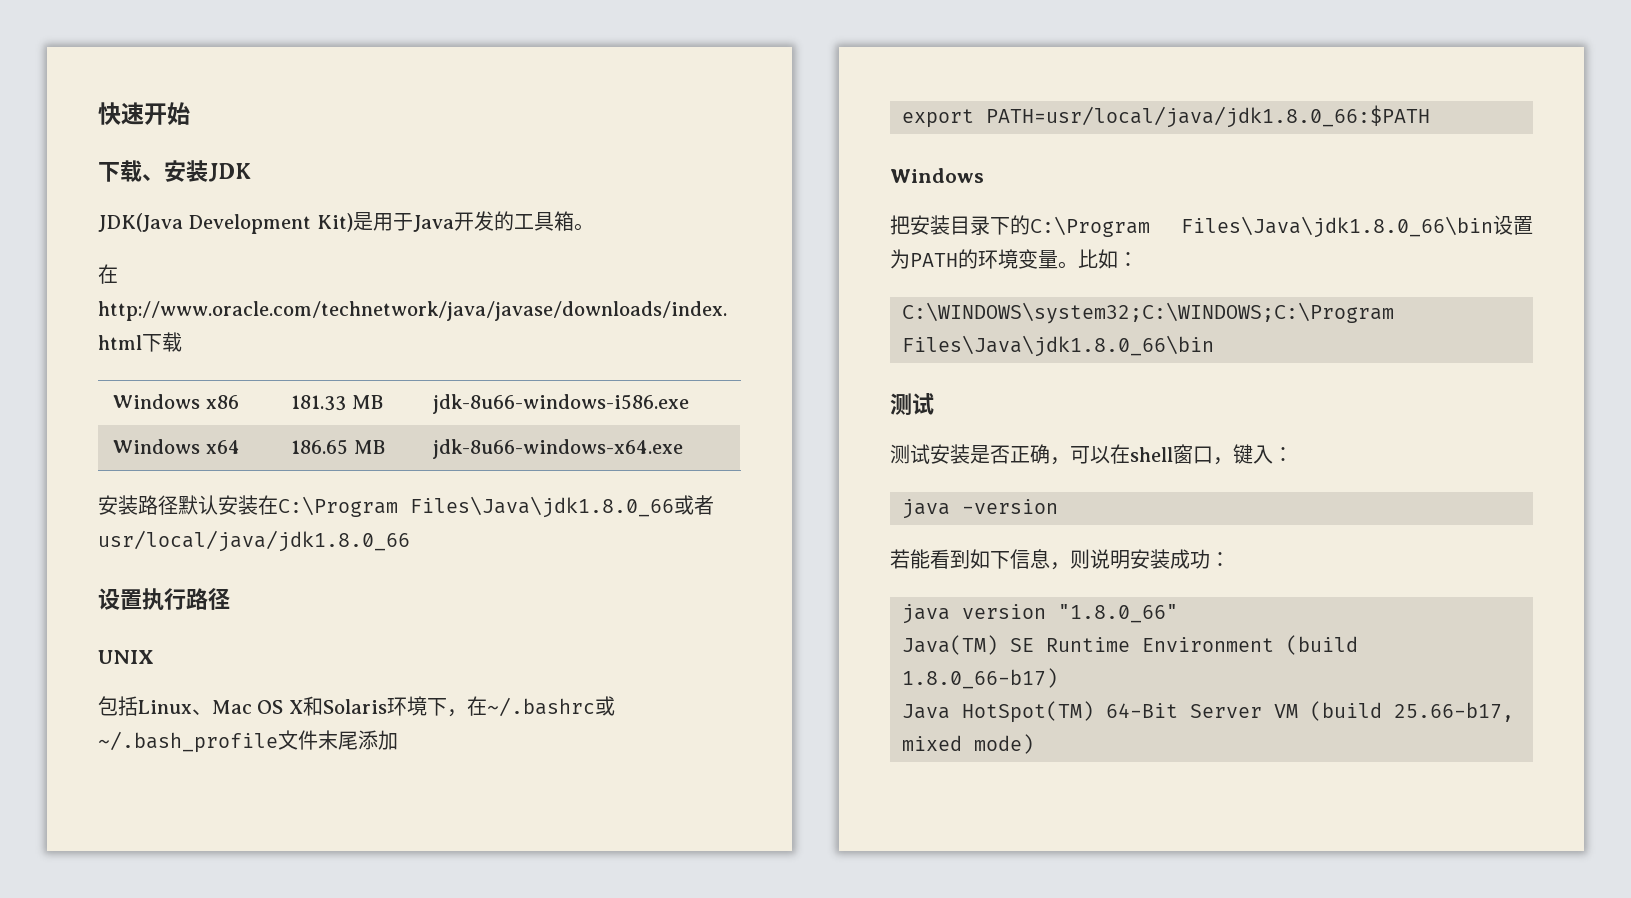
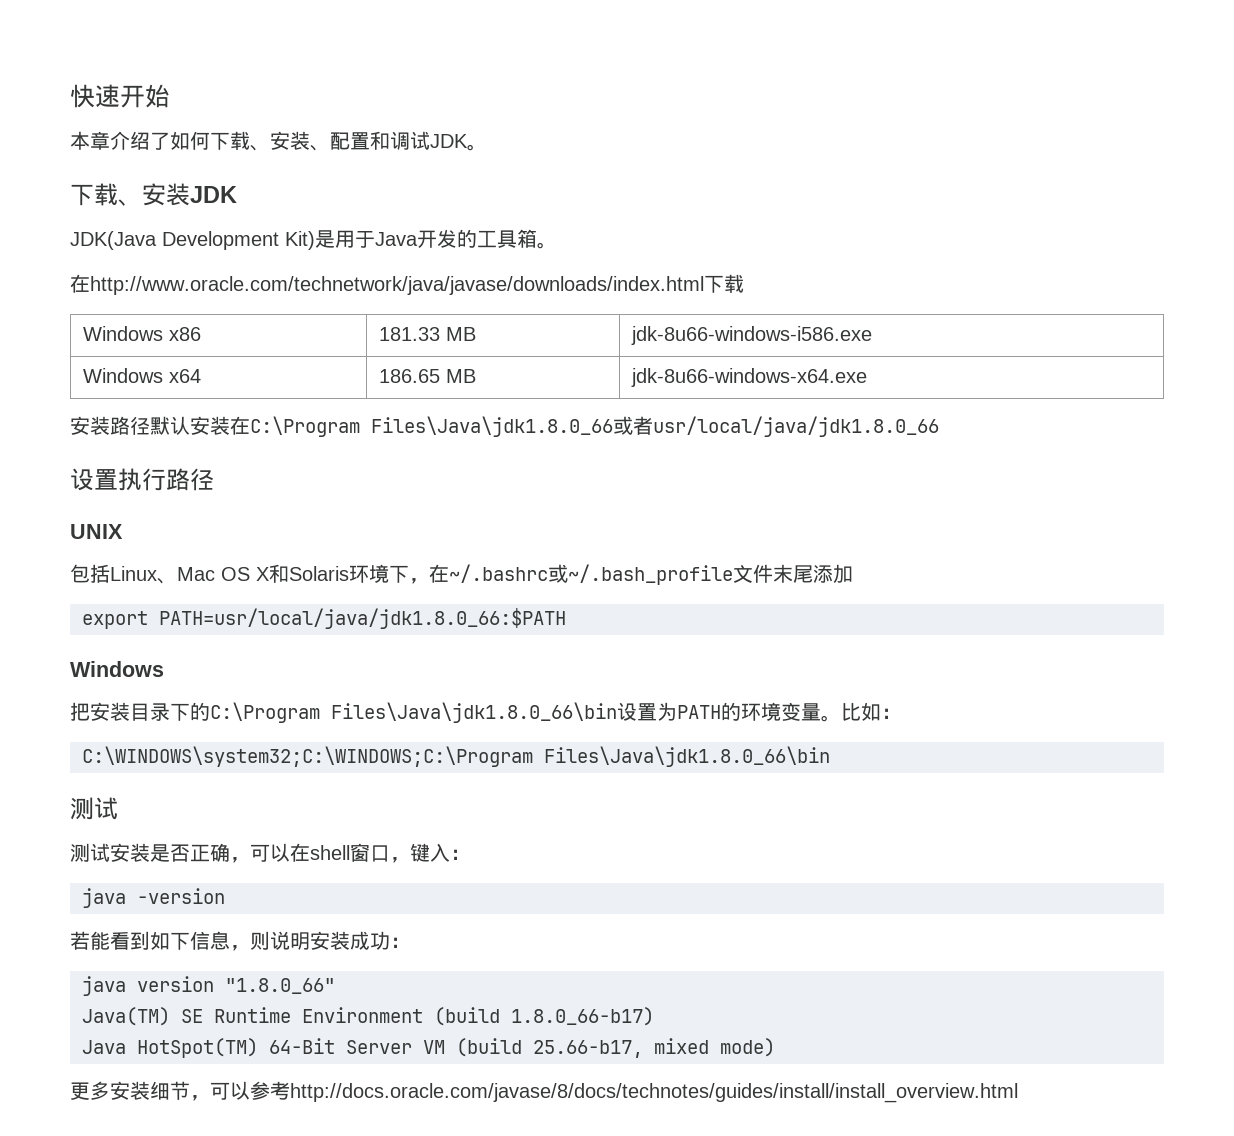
+ 本章介绍了如何下载、安装、配置和调试JDK。
+ 更多安装细节，可以参考http://docs.oracle.com/javase/8/docs/technotes/guides/install/install_overview.html

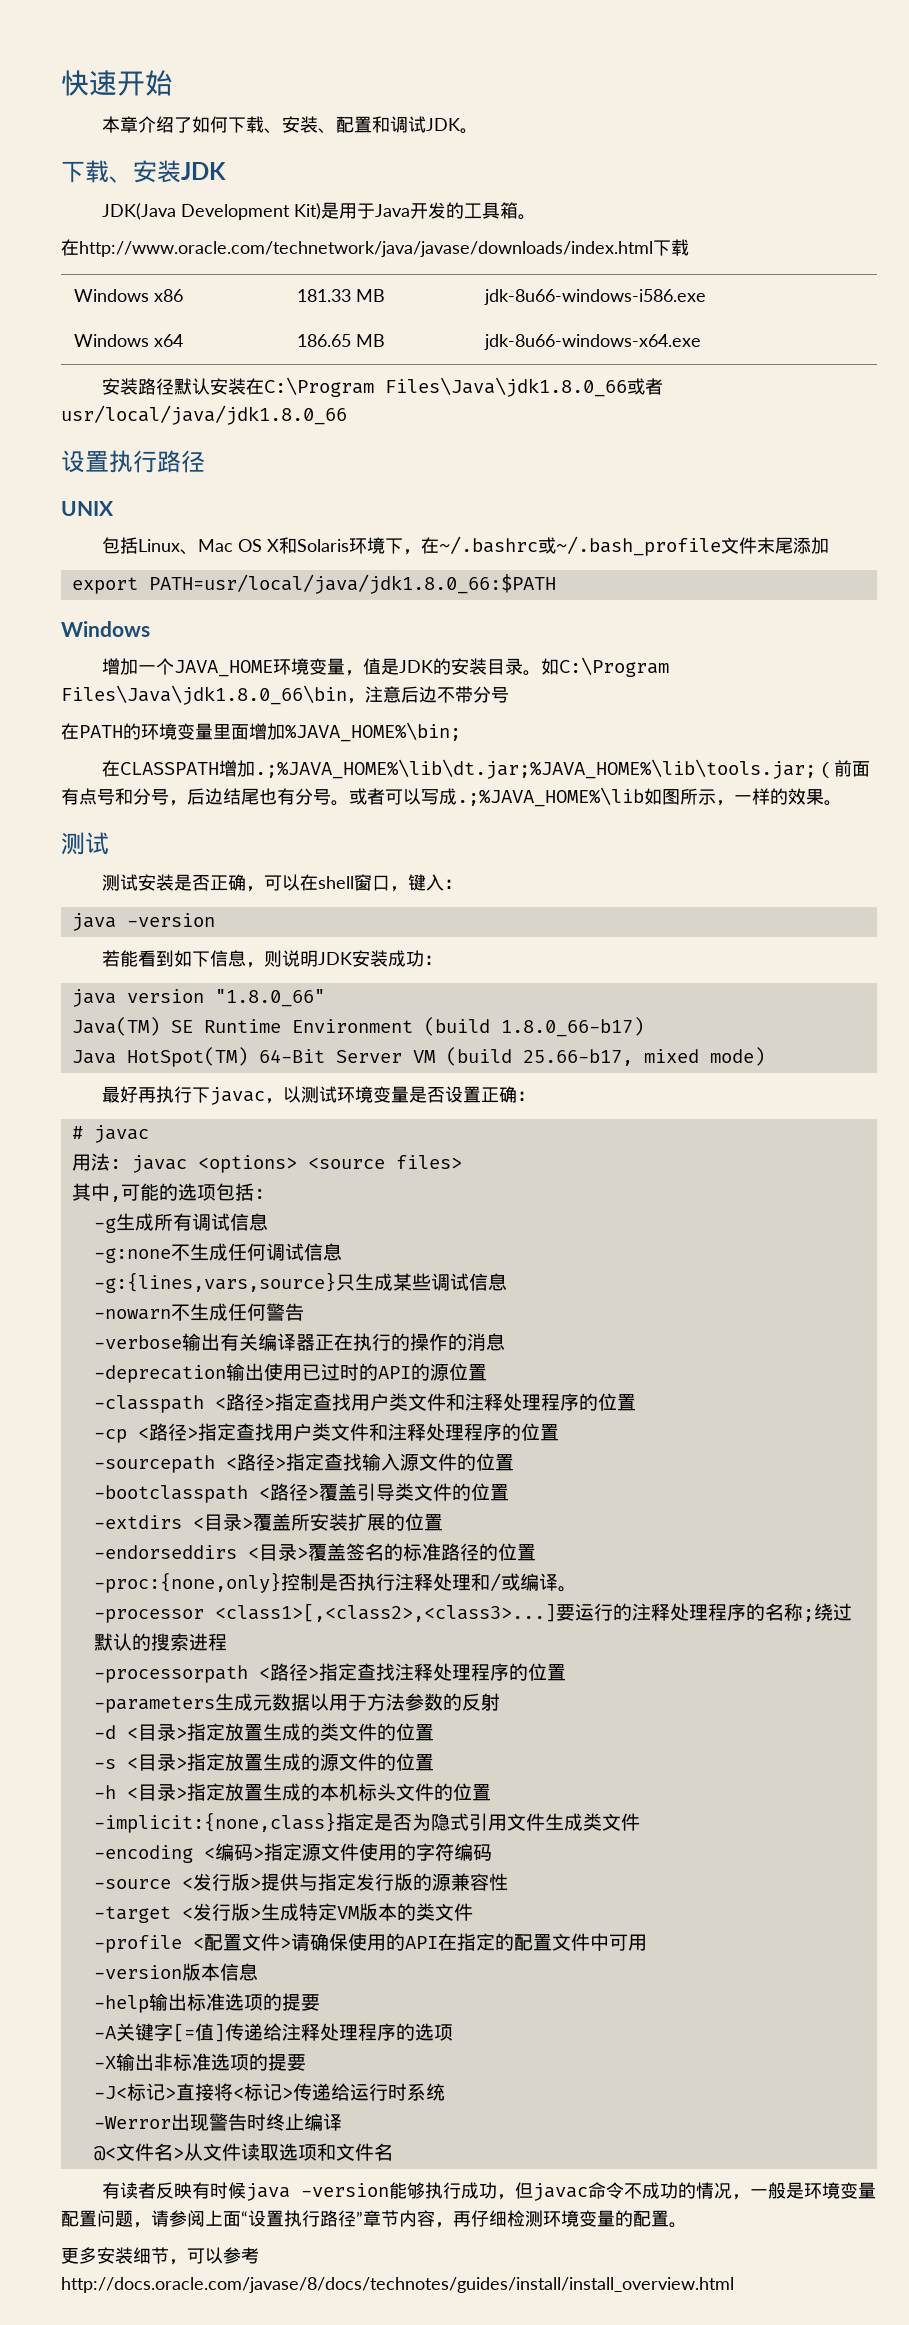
- 把安装目录下的C:\Program Files\Java\jdk1.8.0_66\bin设置为PATH的环境变量。比如：
- C:\WINDOWS\system32;C:\WINDOWS;C:\Program Files\Java\jdk1.8.0_66\bin
+ 增加一个JAVA_HOME环境变量，值是JDK的安装目录。如C:\Program Files\Java\jdk1.8.0_66\bin，注意后边不带分号
+ 在PATH的环境变量里面增加%JAVA_HOME%\bin;
+ 在CLASSPATH增加.;%JAVA_HOME%\lib\dt.jar;%JAVA_HOME%\lib\tools.jar;（前面有点号和分号，后边结尾也有分号。或者可以写成.;%JAVA_HOME%\lib如图所示，一样的效果。
- 若能看到如下信息，则说明安装成功：
+ 若能看到如下信息，则说明JDK安装成功：
+ 最好再执行下javac，以测试环境变量是否设置正确：
+ # javac
+ 用法: javac <options> <source files>
+ 其中,可能的选项包括:
+ -g生成所有调试信息
+ -g:none不生成任何调试信息
+ -g:{lines,vars,source}只生成某些调试信息
+ -nowarn不生成任何警告
+ -verbose输出有关编译器正在执行的操作的消息
+ -deprecation输出使用已过时的API的源位置
+ -classpath <路径>指定查找用户类文件和注释处理程序的位置
+ -cp <路径>指定查找用户类文件和注释处理程序的位置
+ -sourcepath <路径>指定查找输入源文件的位置
+ -bootclasspath <路径>覆盖引导类文件的位置
+ -extdirs <目录>覆盖所安装扩展的位置
+ -endorseddirs <目录>覆盖签名的标准路径的位置
+ -proc:{none,only}控制是否执行注释处理和/或编译。
+ -processor <class1>[,<class2>,<class3>...]要运行的注释处理程序的名称;绕过默认的搜索进程
+ -processorpath <路径>指定查找注释处理程序的位置
+ -parameters生成元数据以用于方法参数的反射
+ -d <目录>指定放置生成的类文件的位置
+ -s <目录>指定放置生成的源文件的位置
+ -h <目录>指定放置生成的本机标头文件的位置
+ -implicit:{none,class}指定是否为隐式引用文件生成类文件
+ -encoding <编码>指定源文件使用的字符编码
+ -source <发行版>提供与指定发行版的源兼容性
+ -target <发行版>生成特定VM版本的类文件
+ -profile <配置文件>请确保使用的API在指定的配置文件中可用
+ -version版本信息
+ -help输出标准选项的提要
+ -A关键字[=值]传递给注释处理程序的选项
+ -X输出非标准选项的提要
+ -J<标记>直接将<标记>传递给运行时系统
+ -Werror出现警告时终止编译
+ @<文件名>从文件读取选项和文件名
+ 有读者反映有时候java -version能够执行成功，但javac命令不成功的情况，一般是环境变量配置问题，请参阅上面“设置执行路径”章节内容，再仔细检测环境变量的配置。

